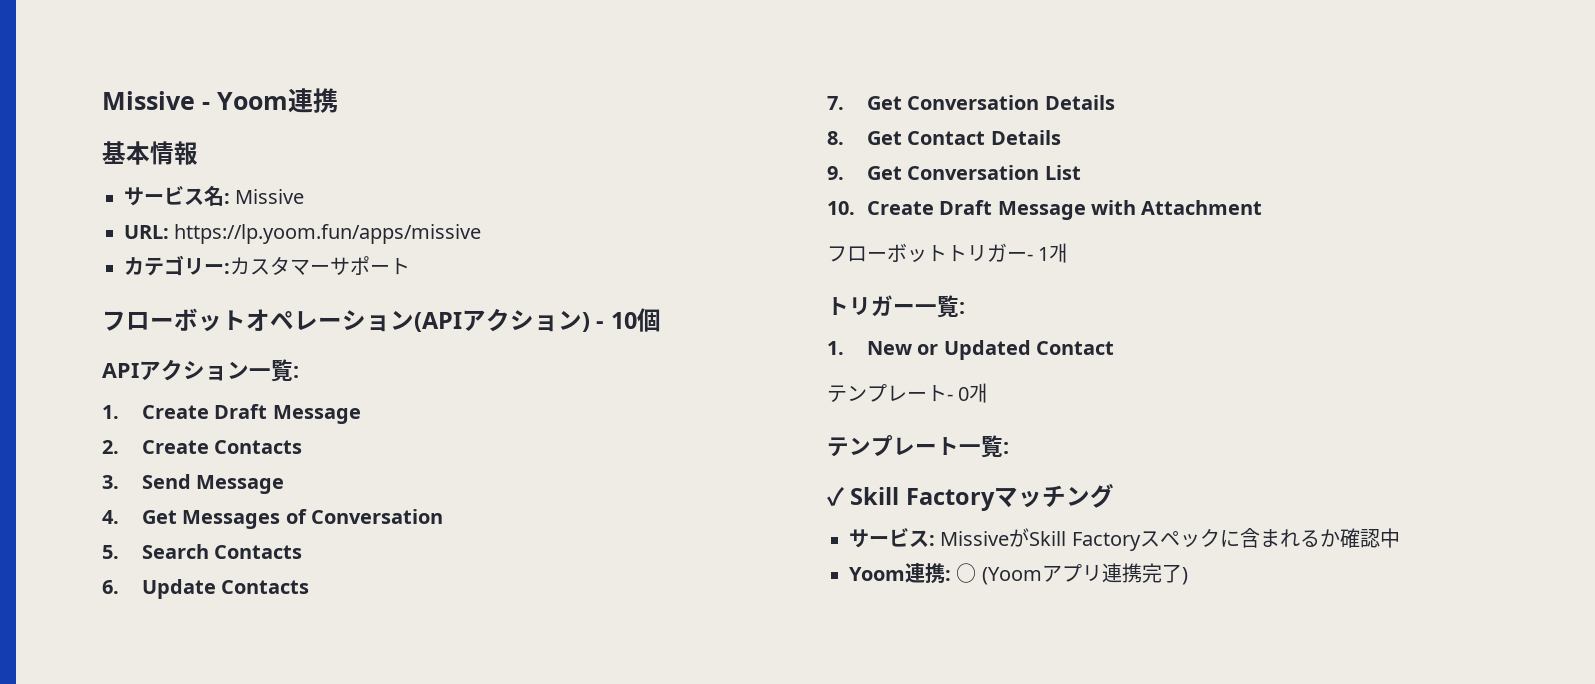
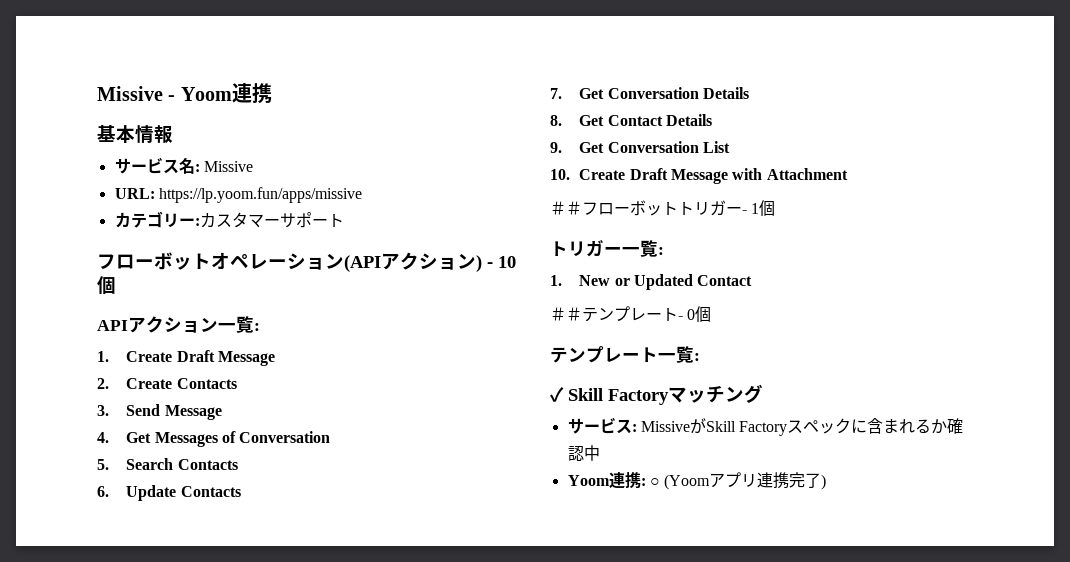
- フローボットトリガー- 1개
+ ＃＃フローボットトリガー- 1個
- テンプレート- 0개
+ ＃＃テンプレート- 0個

